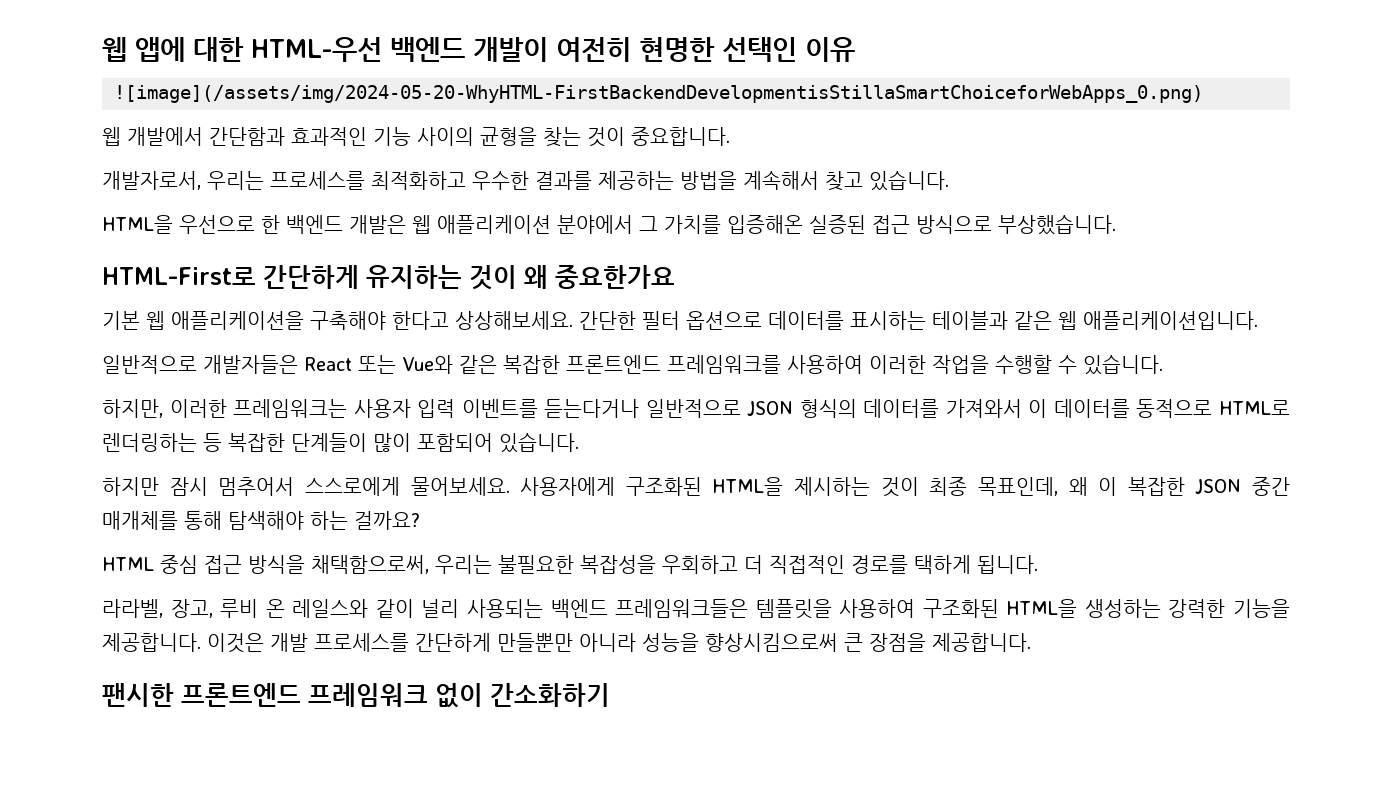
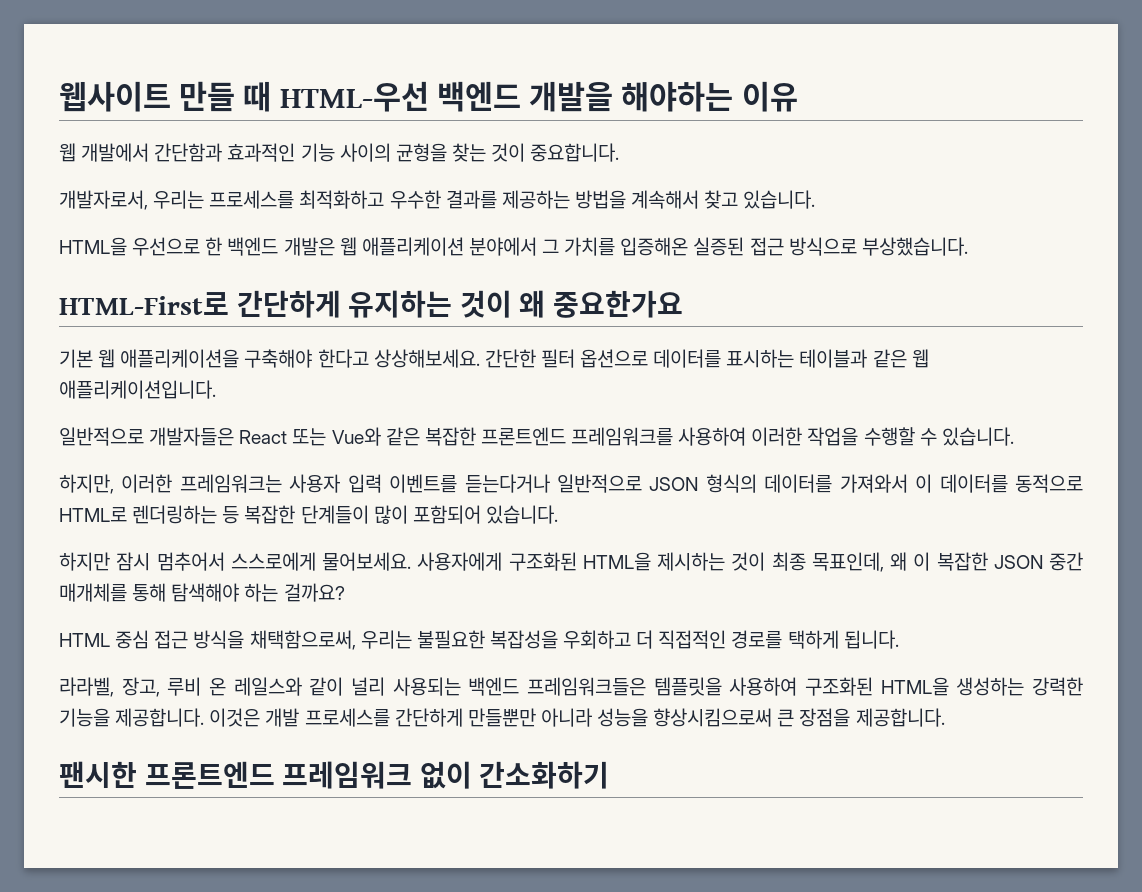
- 웹 앱에 대한 HTML-우선 백엔드 개발이 여전히 현명한 선택인 이유
+ 웹사이트 만들 때 HTML-우선 백엔드 개발을 해야하는 이유
- ![image](/assets/img/2024-05-20-WhyHTML-FirstBackendDevelopmentisStillaSmartChoiceforWebApps_0.png)

